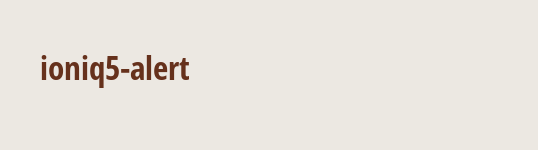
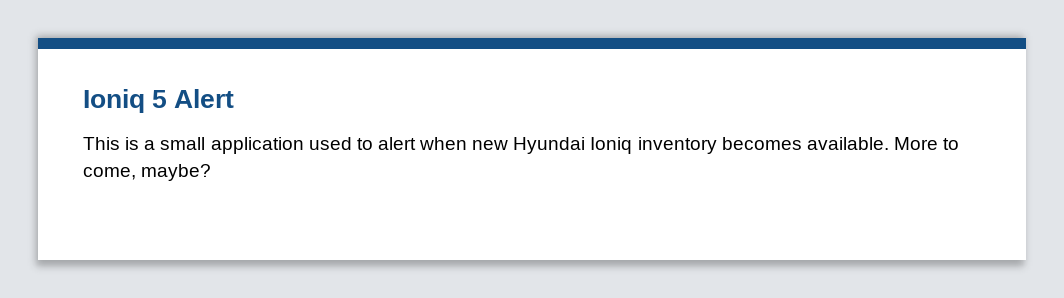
- ioniq5-alert
+ Ioniq 5 Alert
+ This is a small application used to alert when new Hyundai Ioniq inventory becomes available. More to come, maybe?

